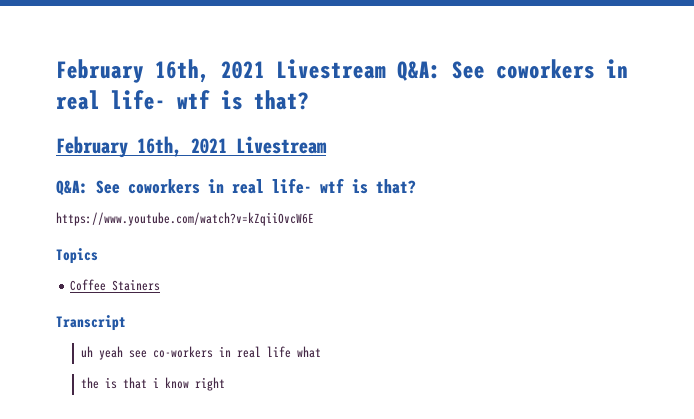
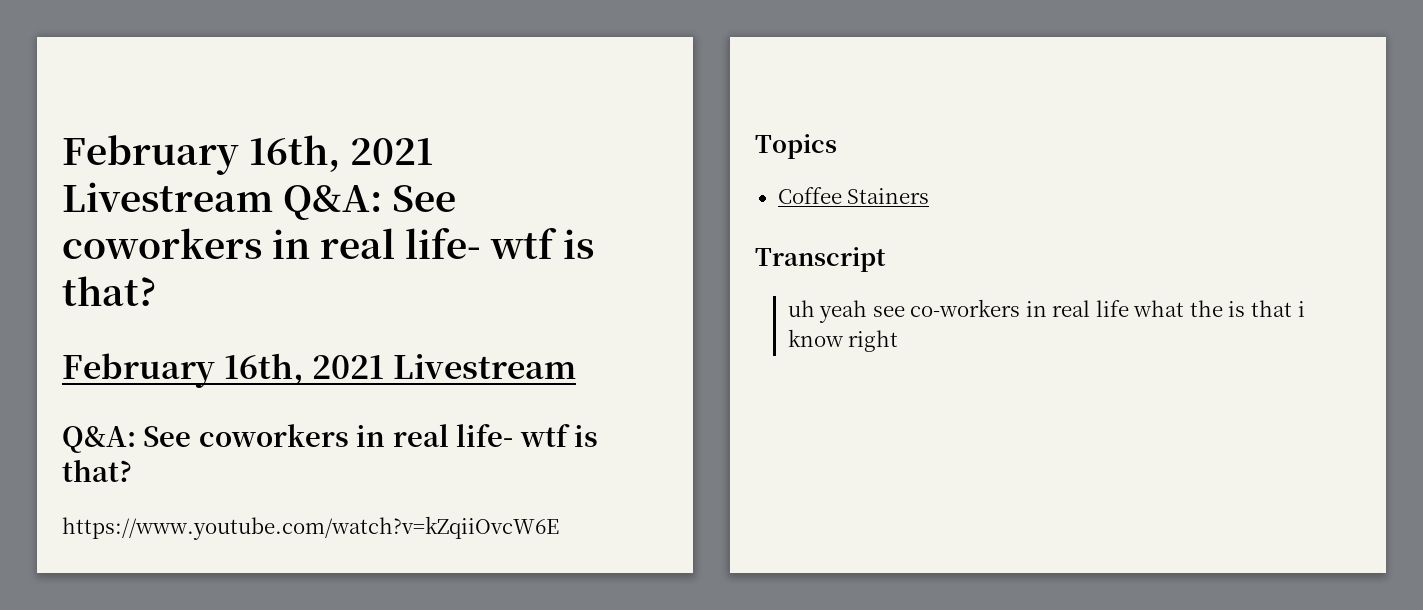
- uh yeah see co-workers in real life what
- the is that i know right
+ uh yeah see co-workers in real life what the is that i know right

